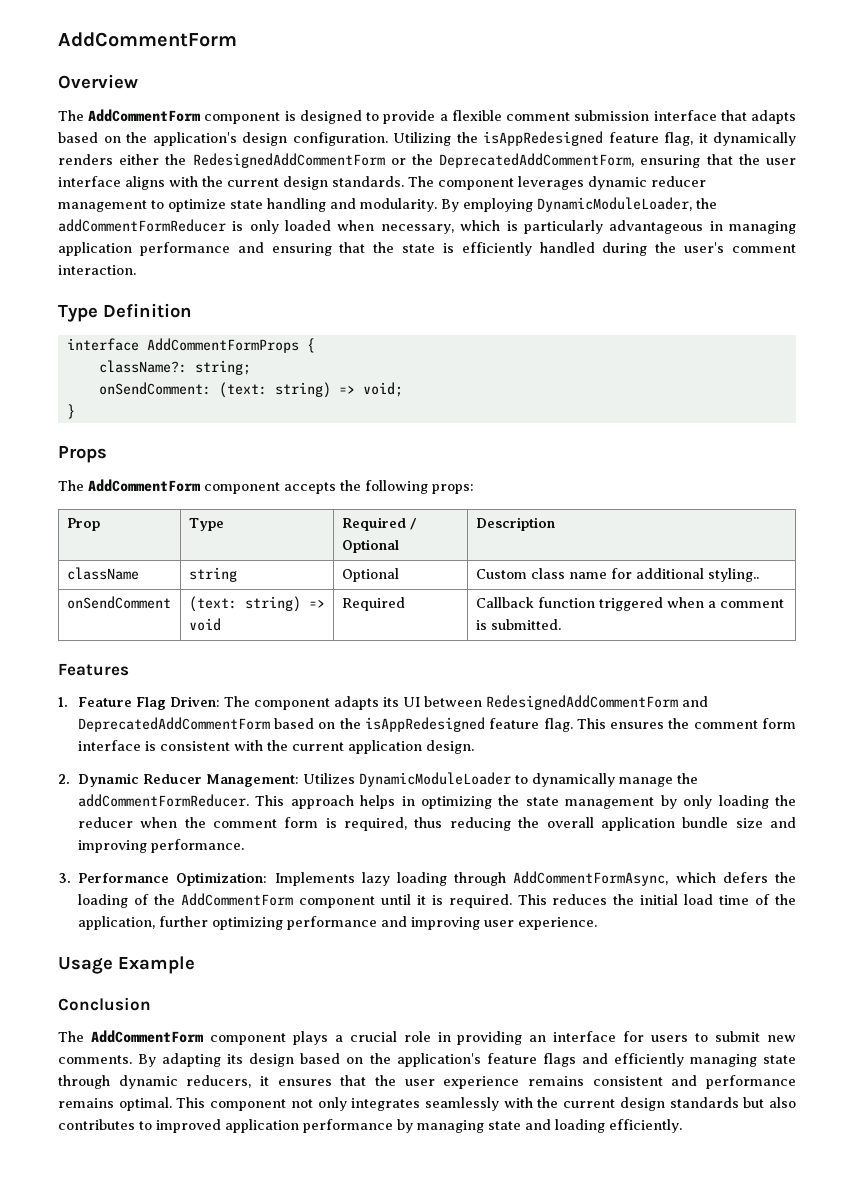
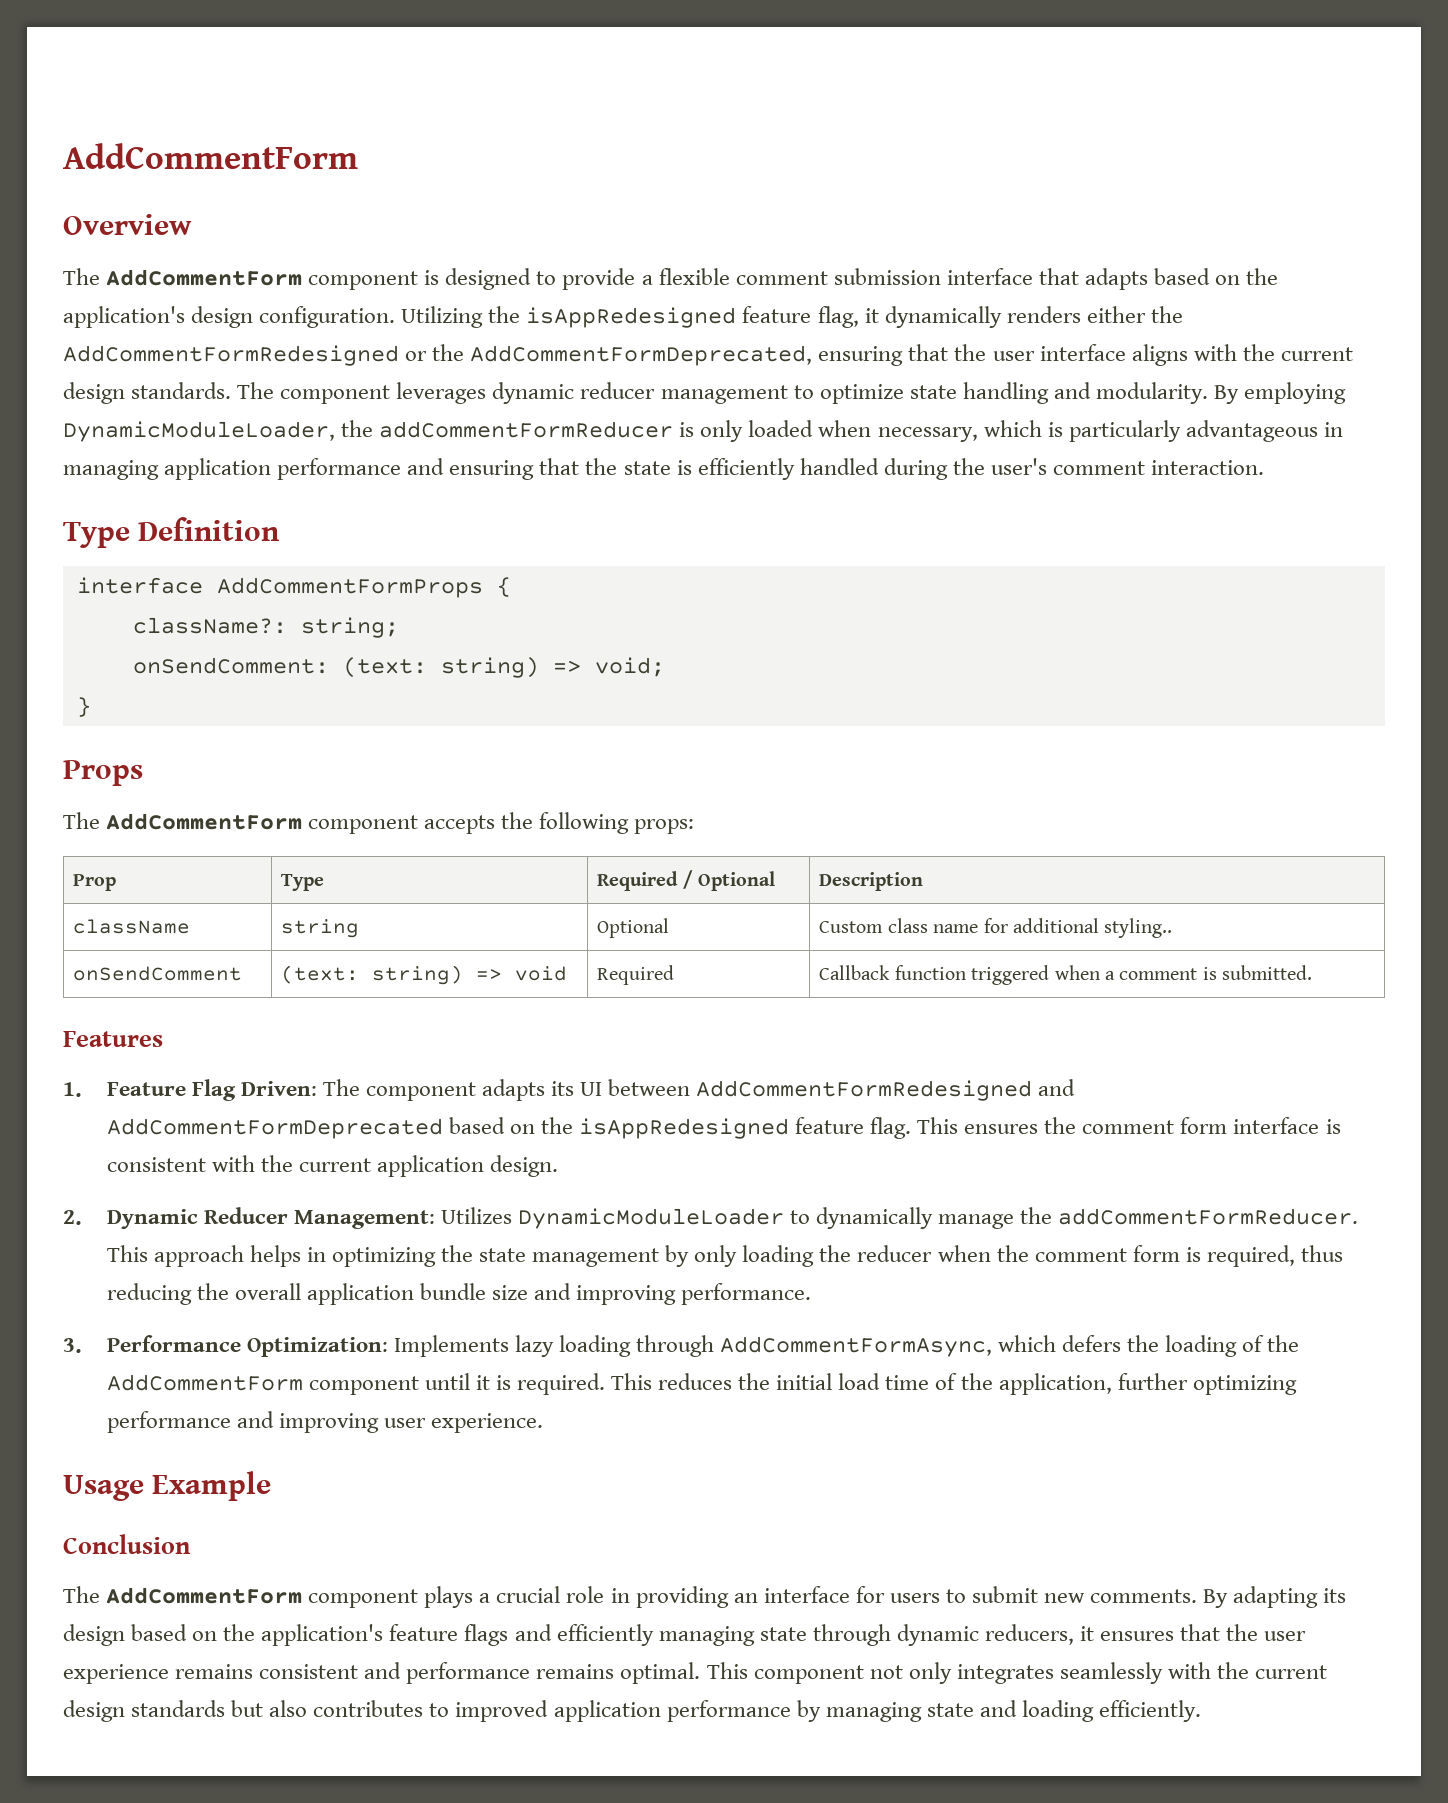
- Utilizing the isAppRedesigned feature flag, it dynamically renders either the RedesignedAddCommentForm or the DeprecatedAddCommentForm, ensuring that the user interface aligns with the current design standards.
+ Utilizing the isAppRedesigned feature flag, it dynamically renders either the AddCommentFormRedesigned or the AddCommentFormDeprecated, ensuring that the user interface aligns with the current design standards.
- 1. Feature Flag Driven: The component adapts its UI between RedesignedAddCommentForm and DeprecatedAddCommentForm based on the isAppRedesigned feature flag.
+ 1. Feature Flag Driven: The component adapts its UI between AddCommentFormRedesigned and AddCommentFormDeprecated based on the isAppRedesigned feature flag.

